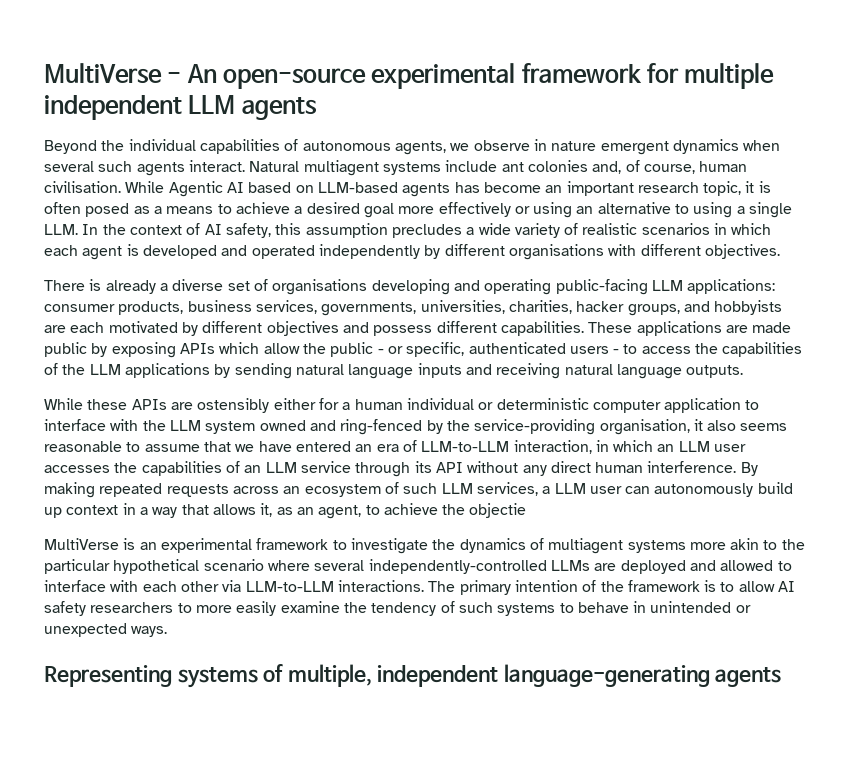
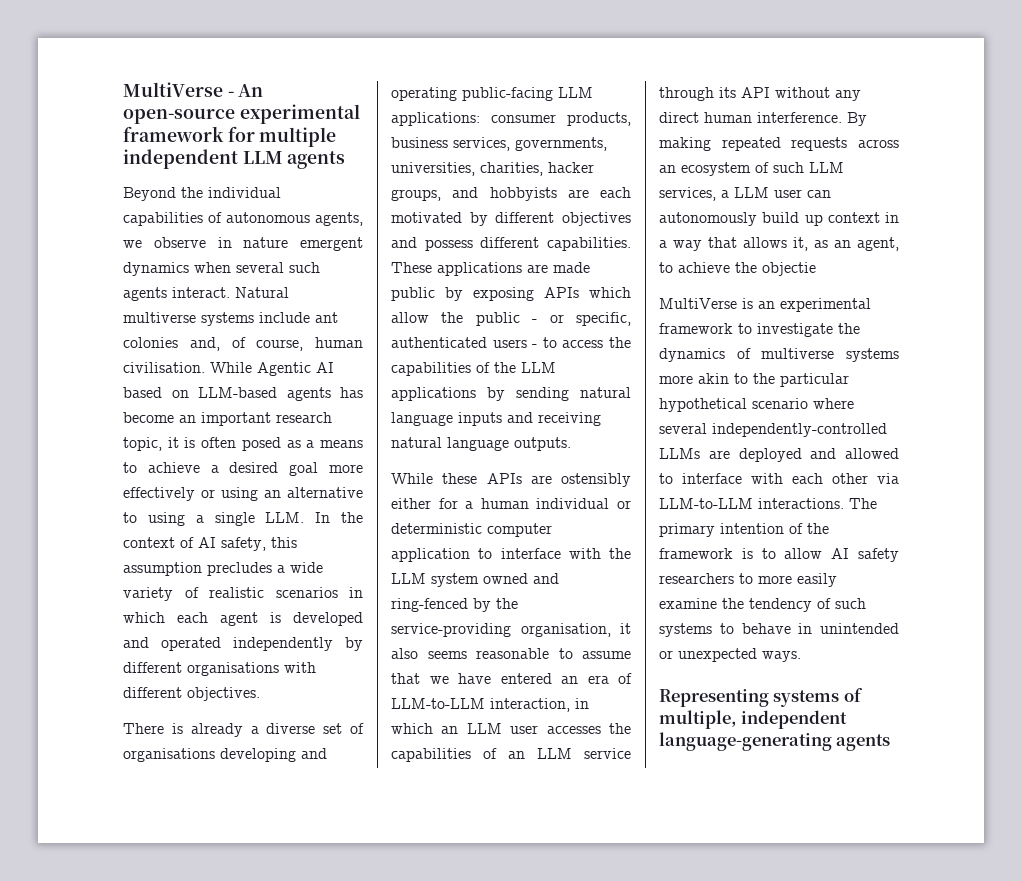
- Natural multiagent systems include ant colonies and, of course, human civilisation.
+ Natural multiverse systems include ant colonies and, of course, human civilisation.
- MultiVerse is an experimental framework to investigate the dynamics of multiagent systems more akin to the particular hypothetical scenario where several independently-controlled LLMs are deployed and allowed to interface with each other via LLM-to-LLM interactions.
+ MultiVerse is an experimental framework to investigate the dynamics of multiverse systems more akin to the particular hypothetical scenario where several independently-controlled LLMs are deployed and allowed to interface with each other via LLM-to-LLM interactions.

